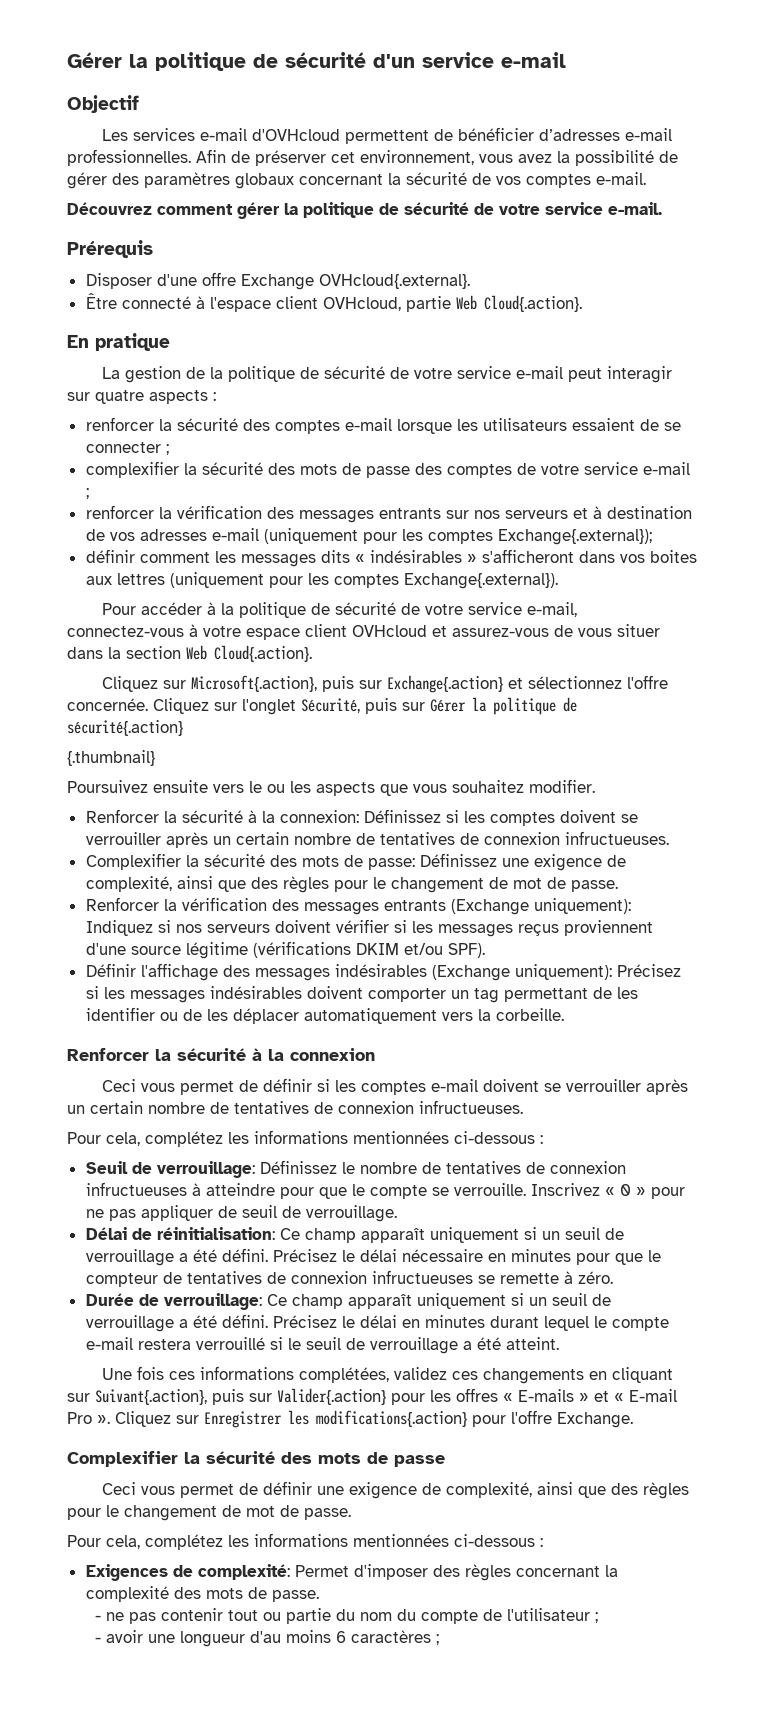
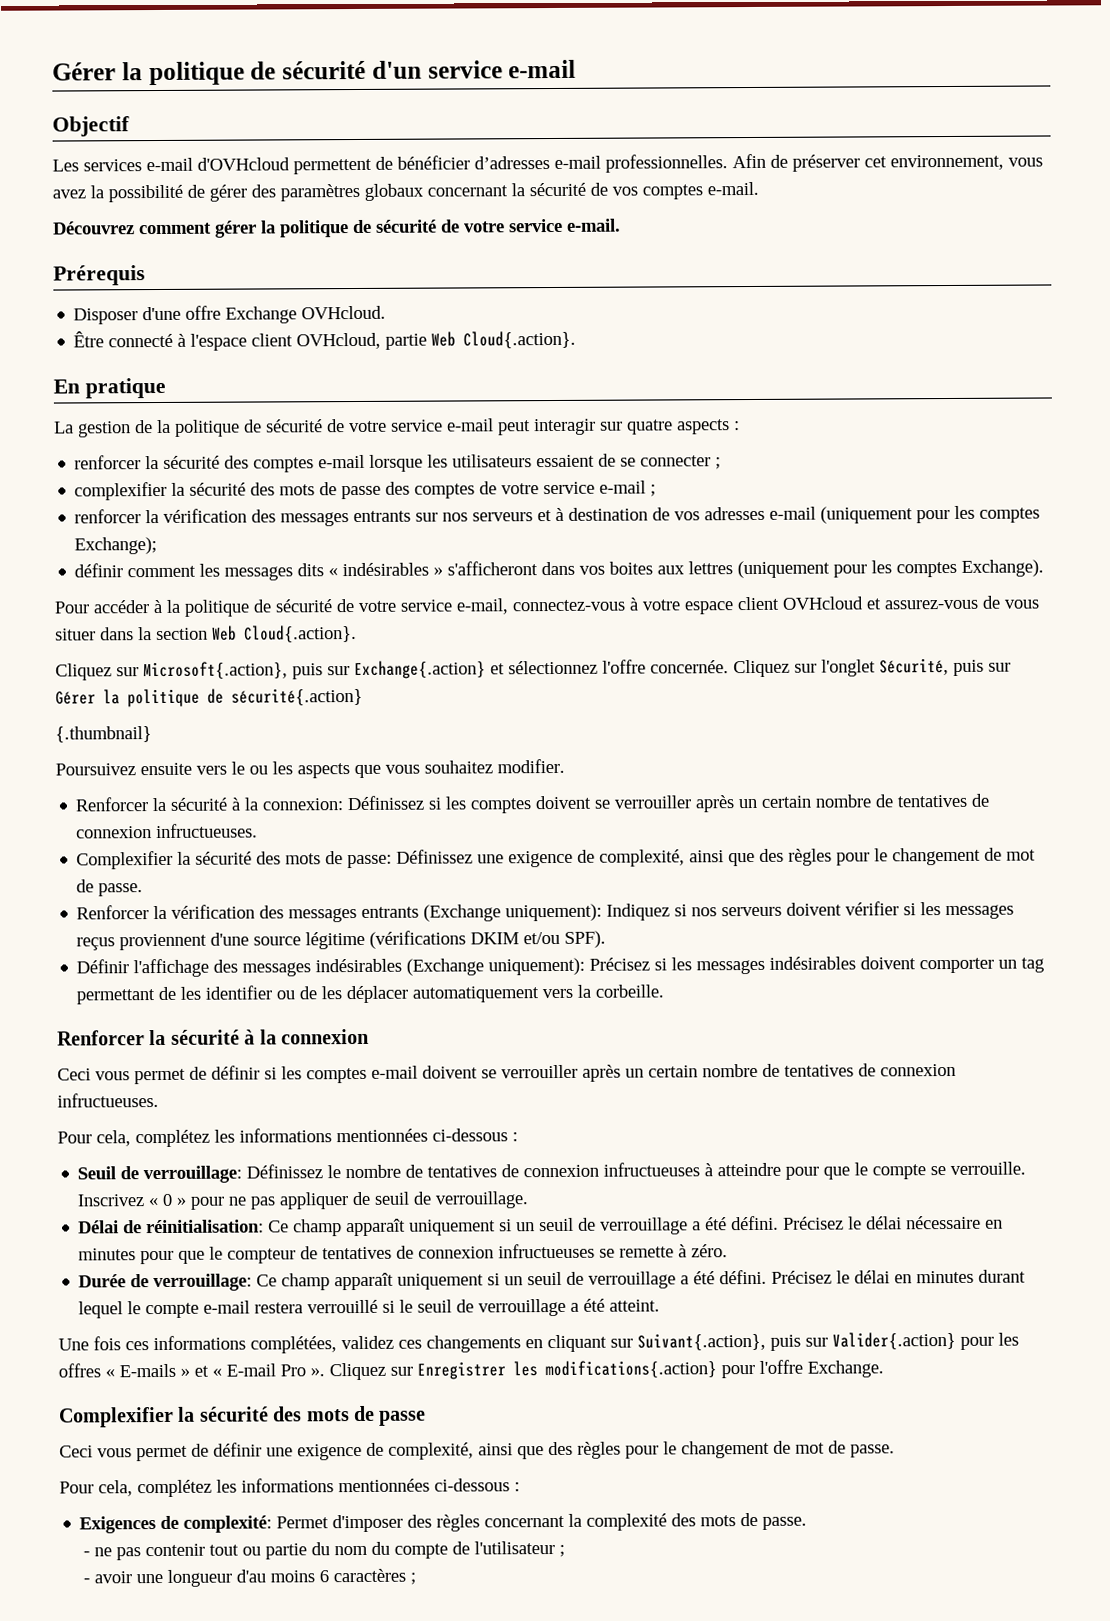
- Disposer d'une offre Exchange OVHcloud{.external}.
+ Disposer d'une offre Exchange OVHcloud.
- renforcer la vérification des messages entrants sur nos serveurs et à destination de vos adresses e-mail (uniquement pour les comptes Exchange{.external});
+ renforcer la vérification des messages entrants sur nos serveurs et à destination de vos adresses e-mail (uniquement pour les comptes Exchange);
- définir comment les messages dits « indésirables » s'afficheront dans vos boites aux lettres (uniquement pour les comptes Exchange{.external}).
+ définir comment les messages dits « indésirables » s'afficheront dans vos boites aux lettres (uniquement pour les comptes Exchange).

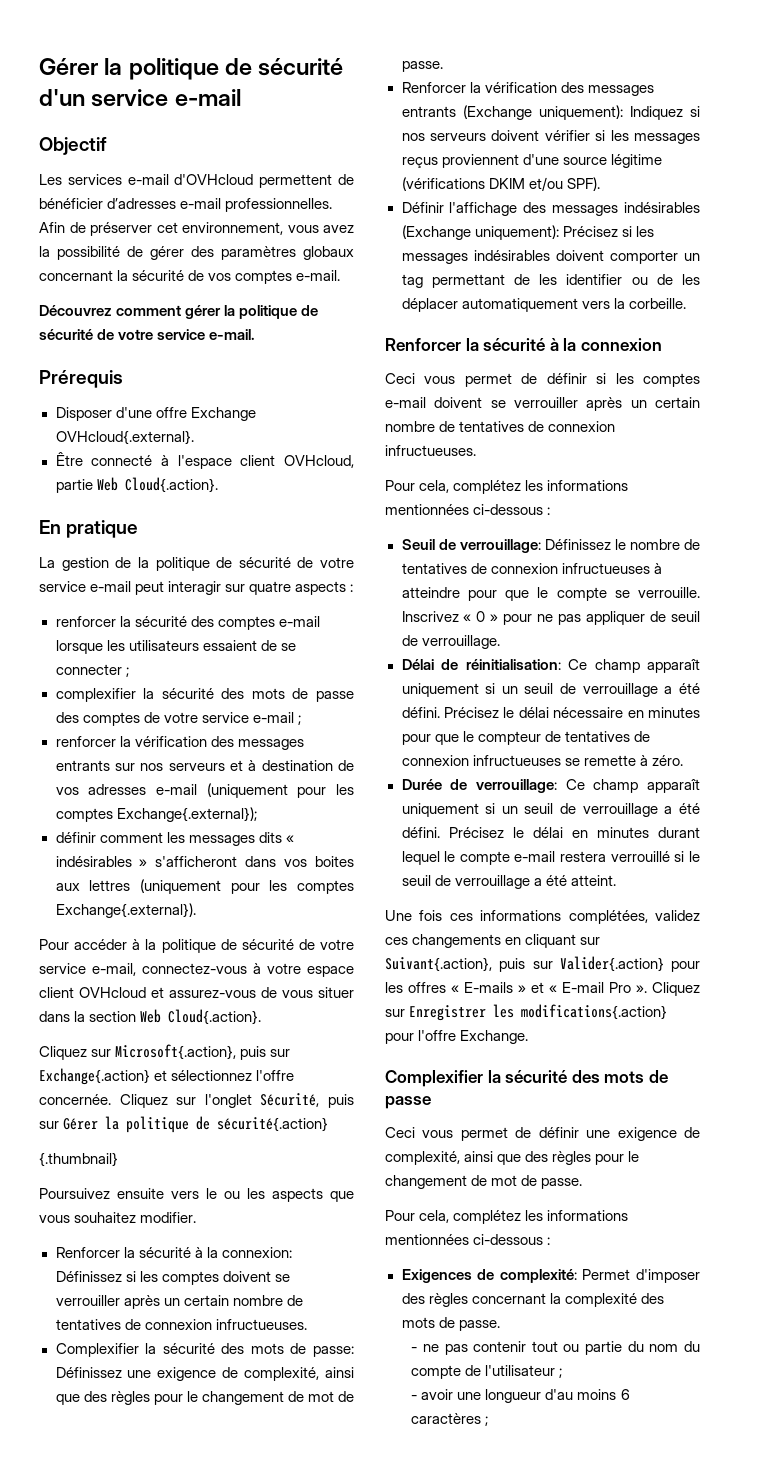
- Disposer d'une offre Exchange OVHcloud.
+ Disposer d'une offre Exchange OVHcloud{.external}.
- renforcer la vérification des messages entrants sur nos serveurs et à destination de vos adresses e-mail (uniquement pour les comptes Exchange);
+ renforcer la vérification des messages entrants sur nos serveurs et à destination de vos adresses e-mail (uniquement pour les comptes Exchange{.external});
- définir comment les messages dits « indésirables » s'afficheront dans vos boites aux lettres (uniquement pour les comptes Exchange).
+ définir comment les messages dits « indésirables » s'afficheront dans vos boites aux lettres (uniquement pour les comptes Exchange{.external}).

